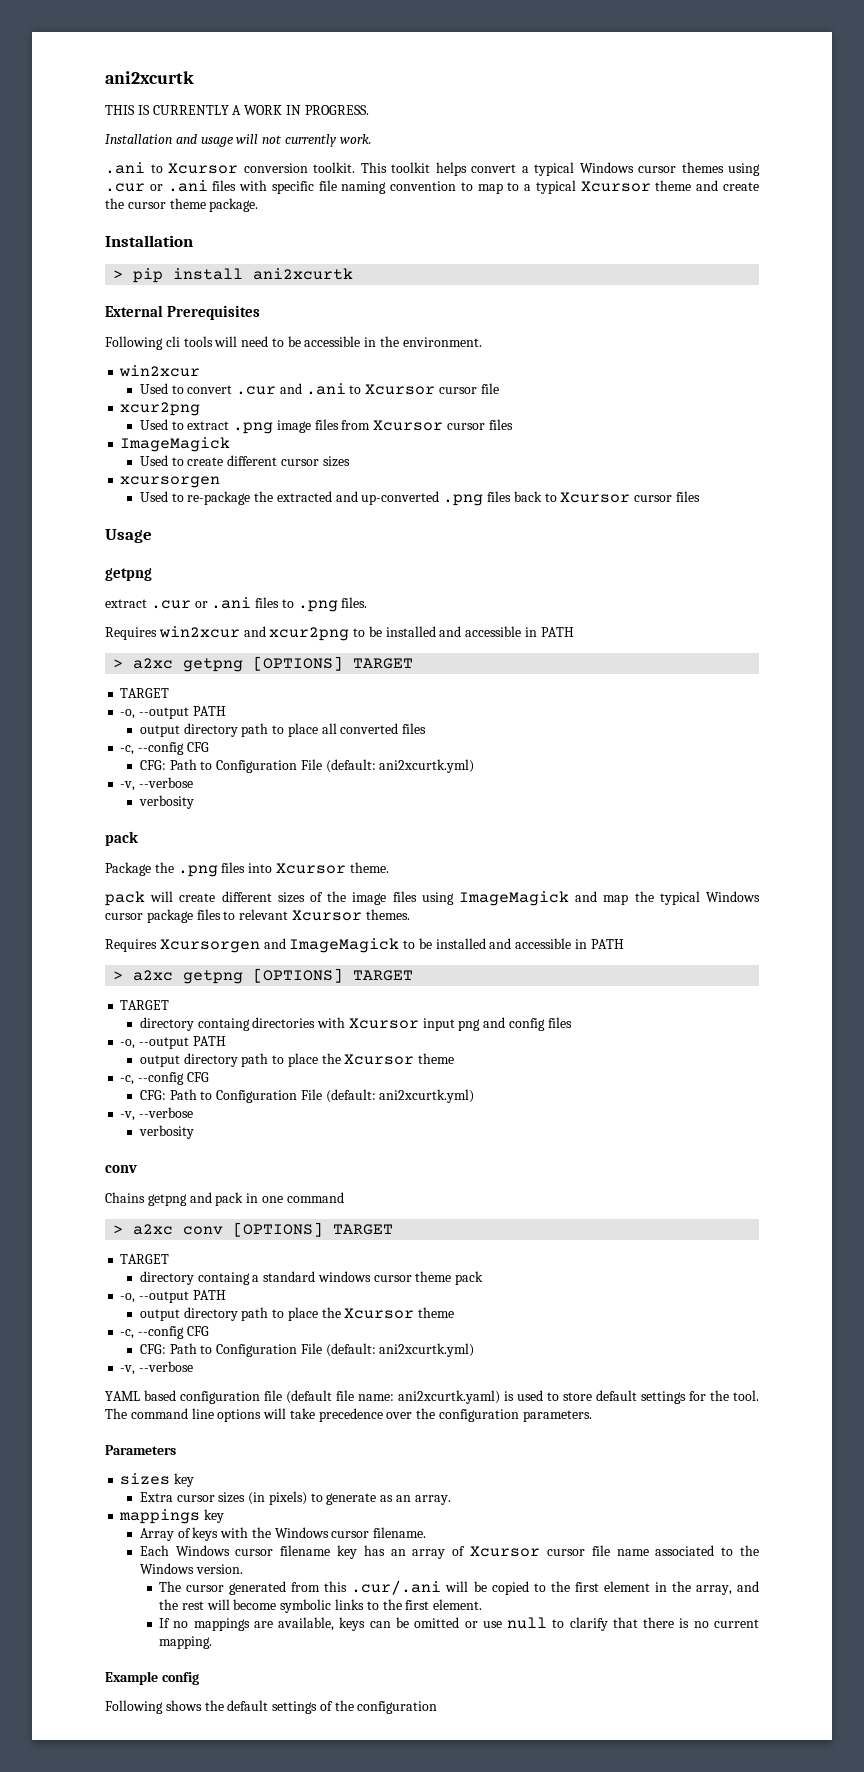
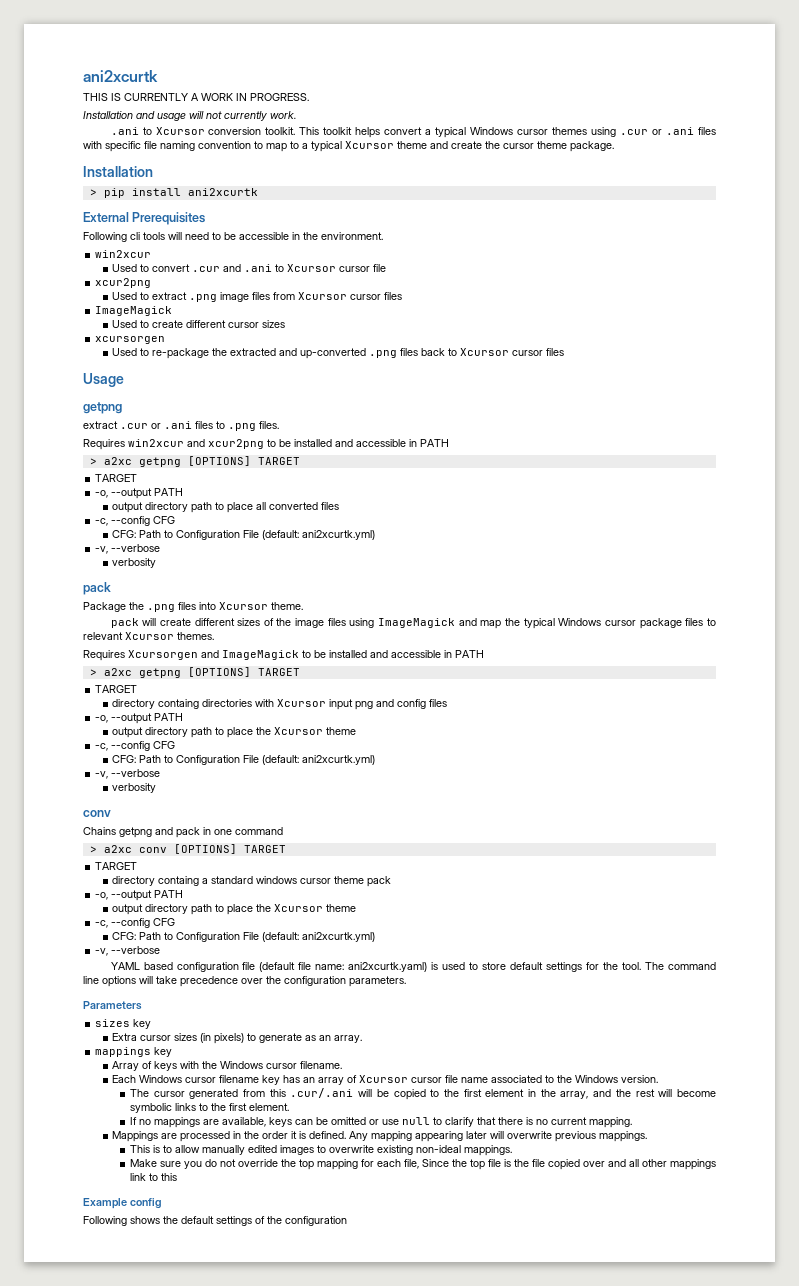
+ Mappings are processed in the order it is defined. Any mapping appearing later will overwrite previous mappings.
+ This is to allow manually edited images to overwrite existing non-ideal mappings.
+ Make sure you do not override the top mapping for each file, Since the top file is the file copied over and all other mappings link to this

